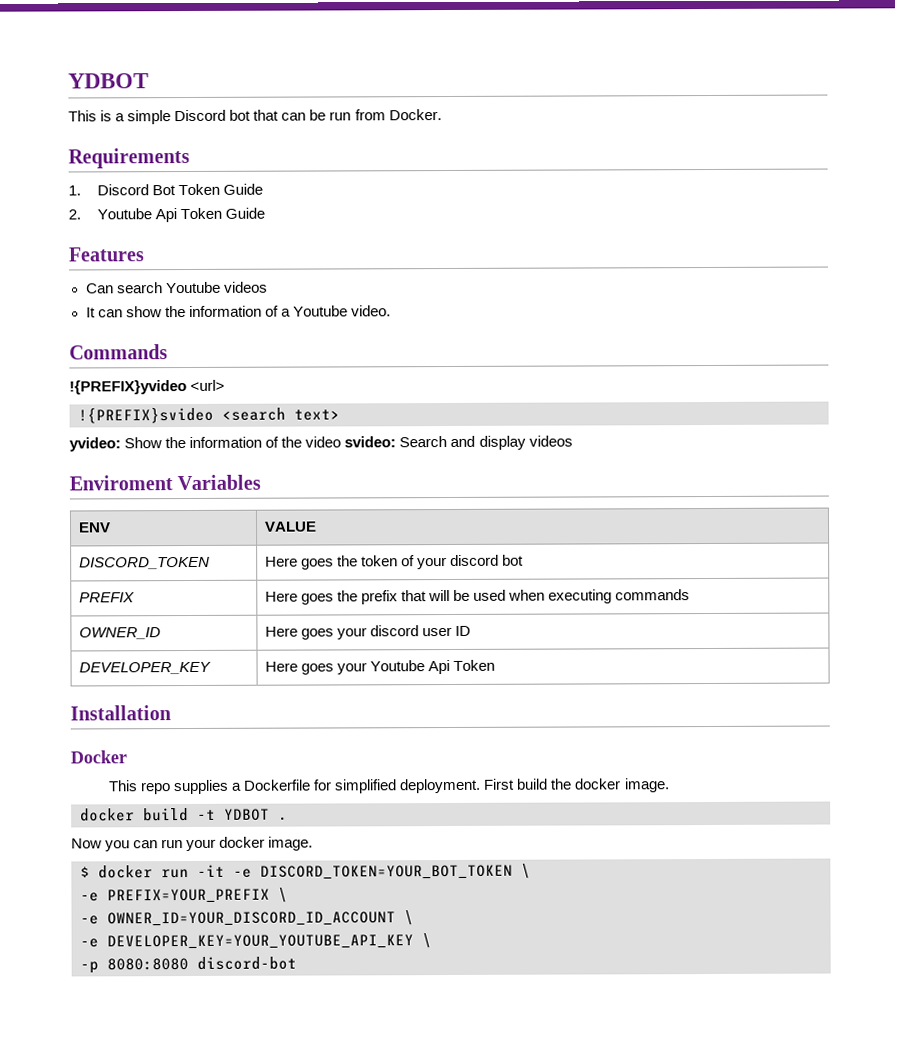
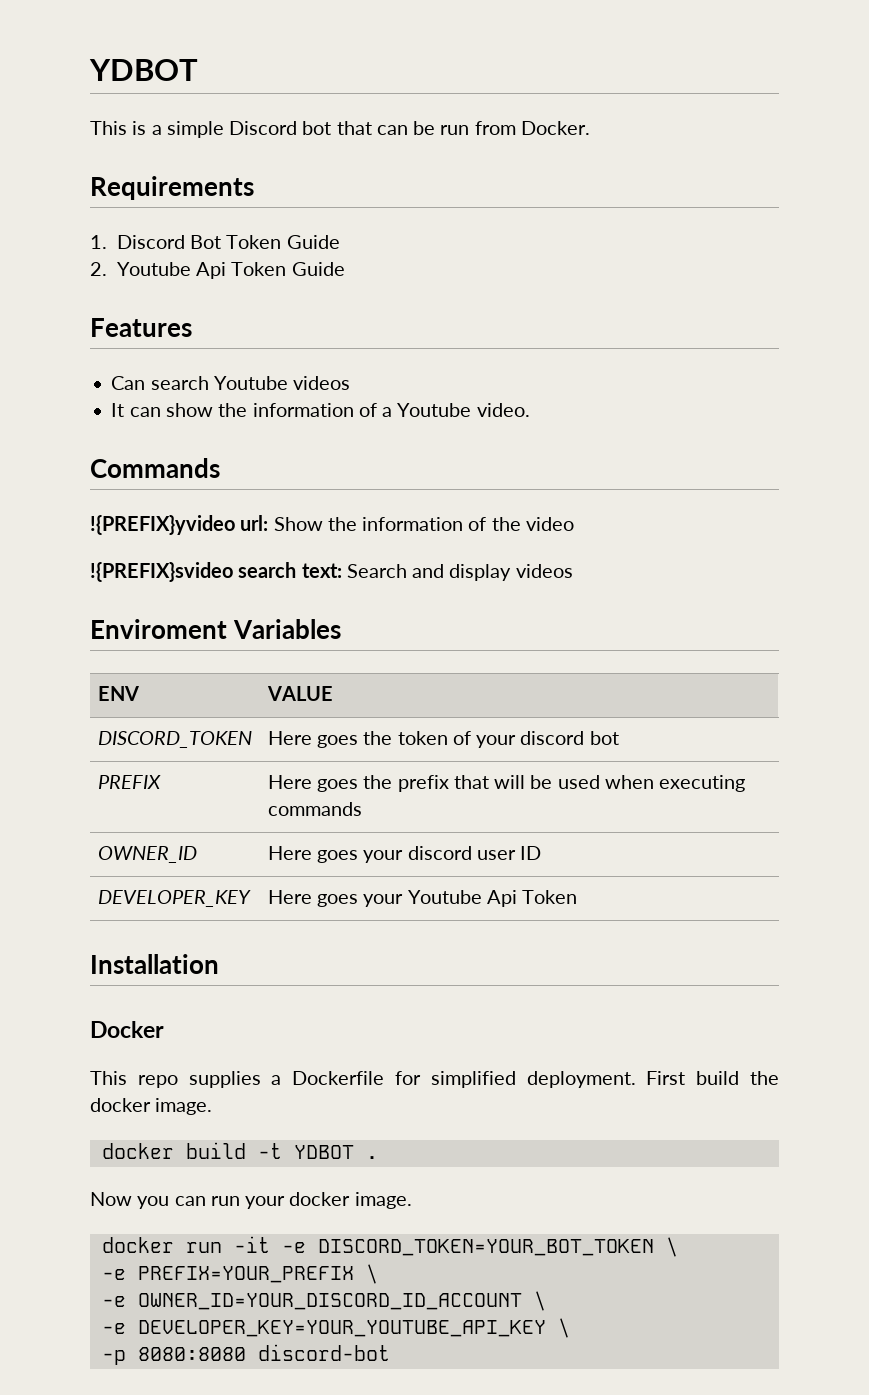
- !{PREFIX}yvideo <url>
- !{PREFIX}svideo <search text>
- yvideo: Show the information of the video svideo: Search and display videos
+ !{PREFIX}yvideo url: Show the information of the video
+ !{PREFIX}svideo search text: Search and display videos
- $ docker run -it -e DISCORD_TOKEN=YOUR_BOT_TOKEN \
+ docker run -it -e DISCORD_TOKEN=YOUR_BOT_TOKEN \

